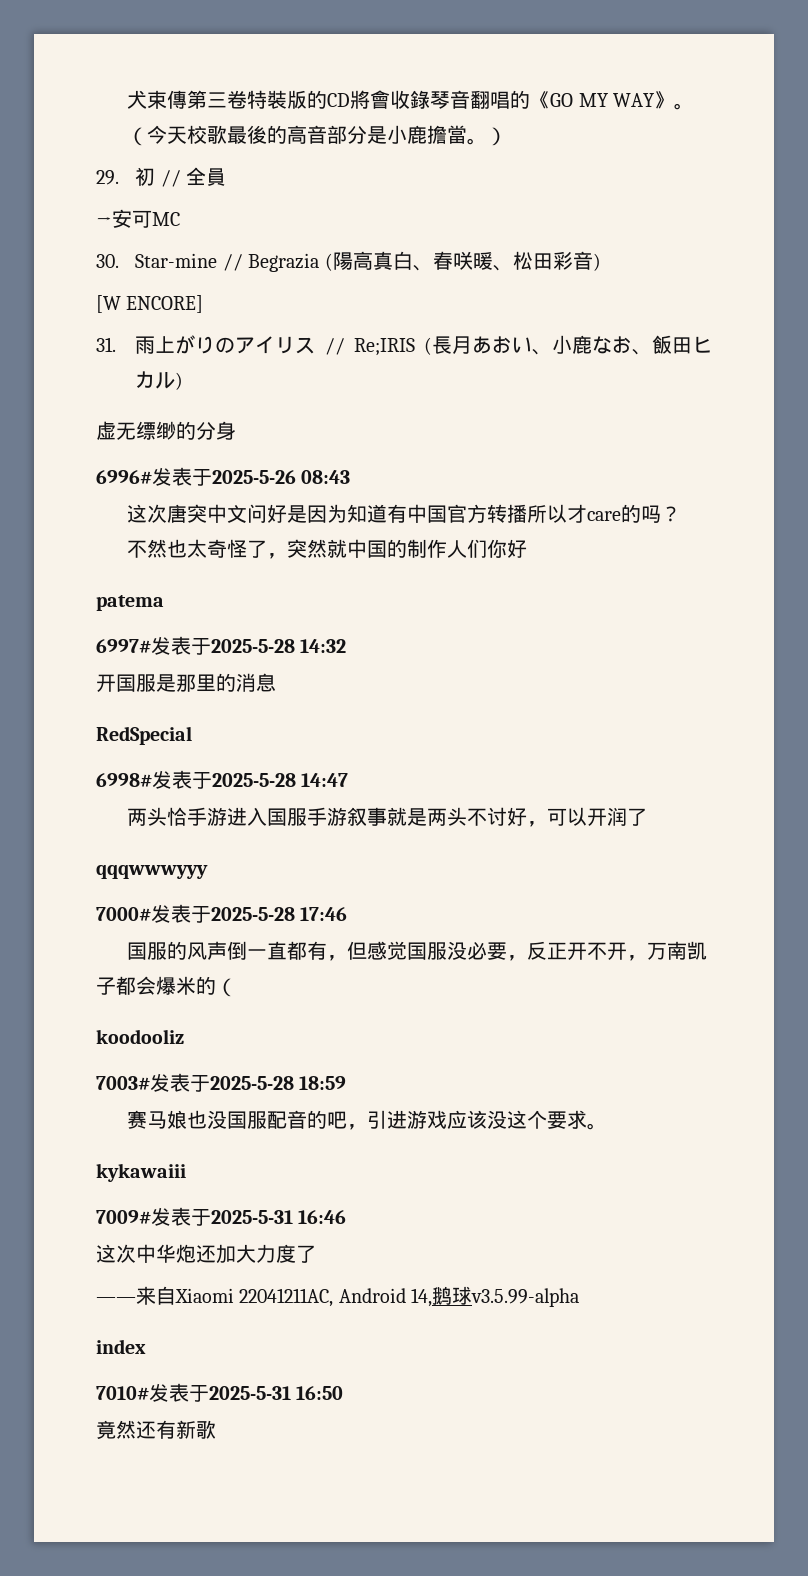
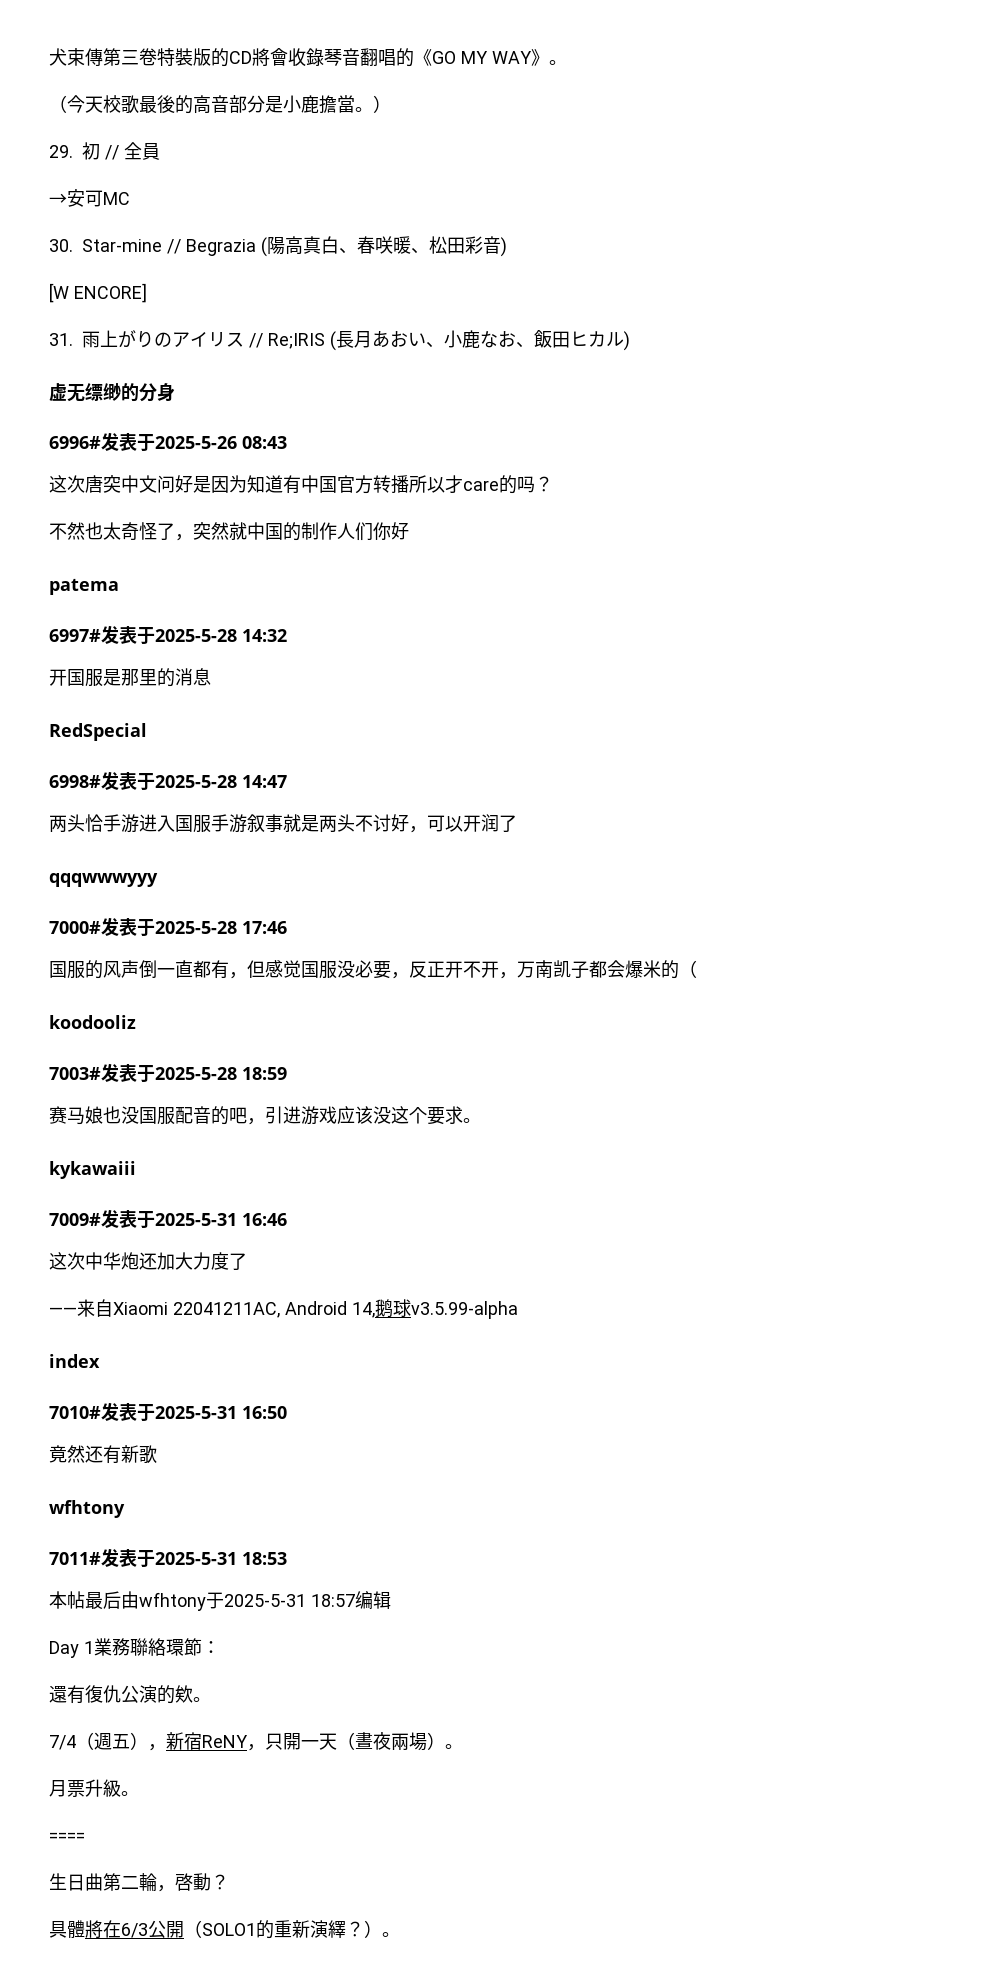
  竟然还有新歌
+ wfhtony
+ 7011#发表于2025-5-31 18:53
+ 本帖最后由wfhtony于2025-5-31 18:57编辑
+ Day 1業務聯絡環節：
+ 還有復仇公演的欸。
+ 7/4（週五），新宿ReNY，只開一天（晝夜兩場）。
+ 月票升級。
+ ====
+ 生日曲第二輪，啓動？
+ 具體將在6/3公開（SOLO1的重新演繹？）。

